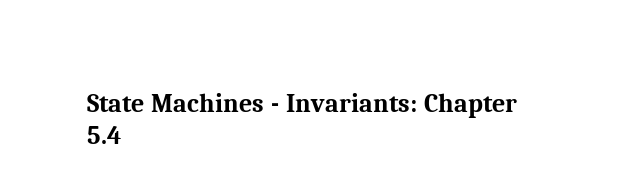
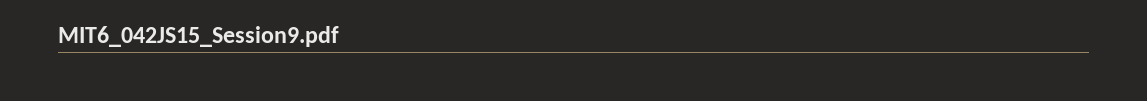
- State Machines - Invariants: Chapter 5.4
+ MIT6_042JS15_Session9.pdf

